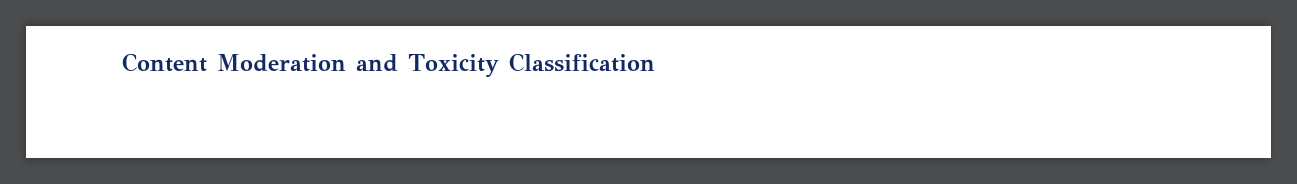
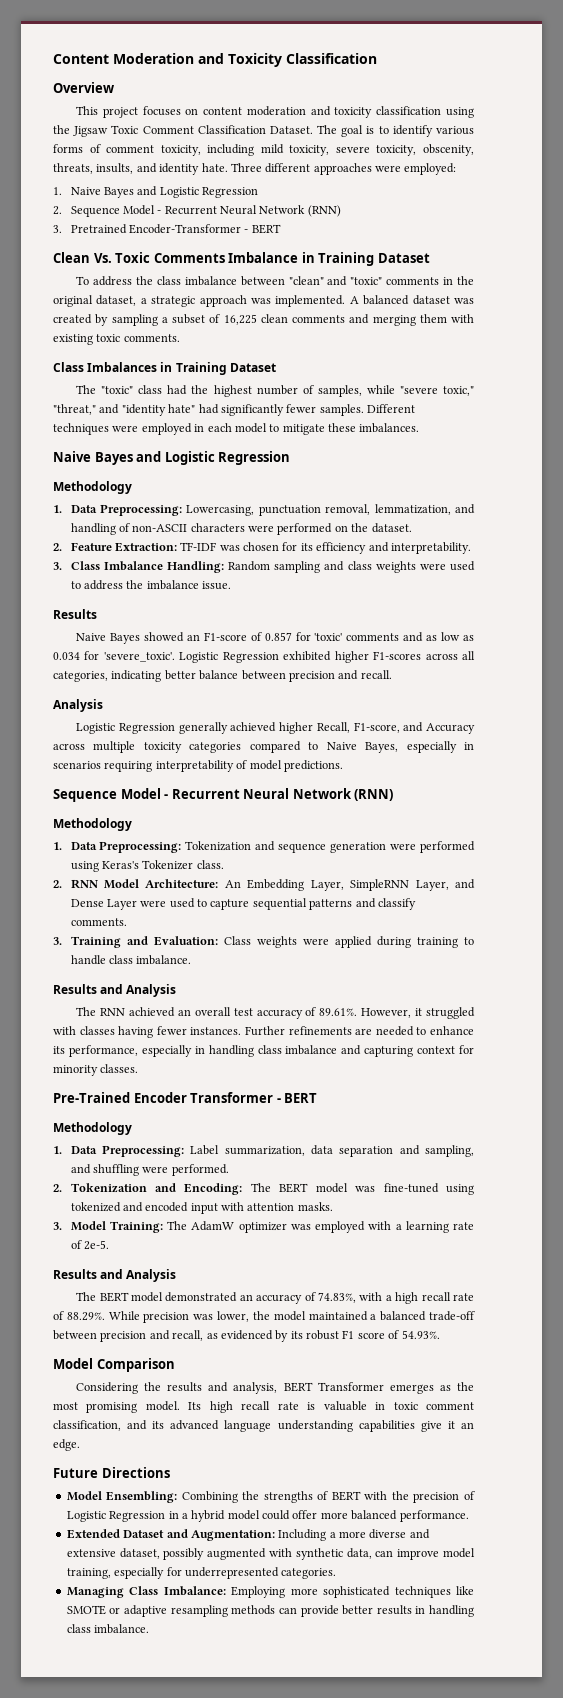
+ Overview
+ This project focuses on content moderation and toxicity classification using the Jigsaw Toxic Comment Classification Dataset. The goal is to identify various forms of comment toxicity, including mild toxicity, severe toxicity, obscenity, threats, insults, and identity hate. Three different approaches were employed:
+ 1. Naive Bayes and Logistic Regression
+ 2. Sequence Model - Recurrent Neural Network (RNN)
+ 3. Pretrained Encoder-Transformer - BERT
+ Clean Vs. Toxic Comments Imbalance in Training Dataset
+ To address the class imbalance between "clean" and "toxic" comments in the original dataset, a strategic approach was implemented. A balanced dataset was created by sampling a subset of 16,225 clean comments and merging them with existing toxic comments.
+ Class Imbalances in Training Dataset
+ The "toxic" class had the highest number of samples, while "severe toxic," "threat," and "identity hate" had significantly fewer samples. Different techniques were employed in each model to mitigate these imbalances.
+ Naive Bayes and Logistic Regression
+ Methodology
+ 1. Data Preprocessing: Lowercasing, punctuation removal, lemmatization, and handling of non-ASCII characters were performed on the dataset.
+ 2. Feature Extraction: TF-IDF was chosen for its efficiency and interpretability.
+ 3. Class Imbalance Handling: Random sampling and class weights were used to address the imbalance issue.
+ Results
+ Naive Bayes showed an F1-score of 0.857 for 'toxic' comments and as low as 0.034 for 'severe_toxic'. Logistic Regression exhibited higher F1-scores across all categories, indicating better balance between precision and recall.
+ Analysis
+ Logistic Regression generally achieved higher Recall, F1-score, and Accuracy across multiple toxicity categories compared to Naive Bayes, especially in scenarios requiring interpretability of model predictions.
+ Sequence Model - Recurrent Neural Network (RNN)
+ Methodology
+ 1. Data Preprocessing: Tokenization and sequence generation were performed using Keras's Tokenizer class.
+ 2. RNN Model Architecture: An Embedding Layer, SimpleRNN Layer, and Dense Layer were used to capture sequential patterns and classify comments.
+ 3. Training and Evaluation: Class weights were applied during training to handle class imbalance.
+ Results and Analysis
+ The RNN achieved an overall test accuracy of 89.61%. However, it struggled with classes having fewer instances. Further refinements are needed to enhance its performance, especially in handling class imbalance and capturing context for minority classes.
+ Pre-Trained Encoder Transformer - BERT
+ Methodology
+ 1. Data Preprocessing: Label summarization, data separation and sampling, and shuffling were performed.
+ 2. Tokenization and Encoding: The BERT model was fine-tuned using tokenized and encoded input with attention masks.
+ 3. Model Training: The AdamW optimizer was employed with a learning rate of 2e-5.
+ Results and Analysis
+ The BERT model demonstrated an accuracy of 74.83%, with a high recall rate of 88.29%. While precision was lower, the model maintained a balanced trade-off between precision and recall, as evidenced by its robust F1 score of 54.93%.
+ Model Comparison
+ Considering the results and analysis, BERT Transformer emerges as the most promising model. Its high recall rate is valuable in toxic comment classification, and its advanced language understanding capabilities give it an edge.
+ Future Directions
+ Model Ensembling: Combining the strengths of BERT with the precision of Logistic Regression in a hybrid model could offer more balanced performance.
+ Extended Dataset and Augmentation: Including a more diverse and extensive dataset, possibly augmented with synthetic data, can improve model training, especially for underrepresented categories.
+ Managing Class Imbalance: Employing more sophisticated techniques like SMOTE or adaptive resampling methods can provide better results in handling class imbalance.

